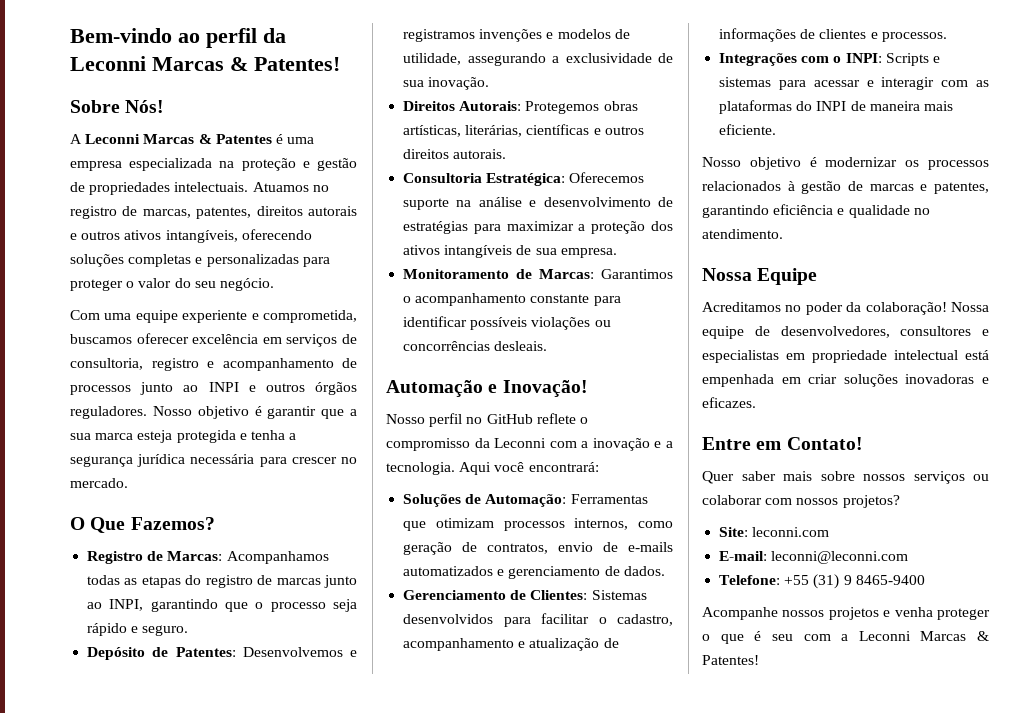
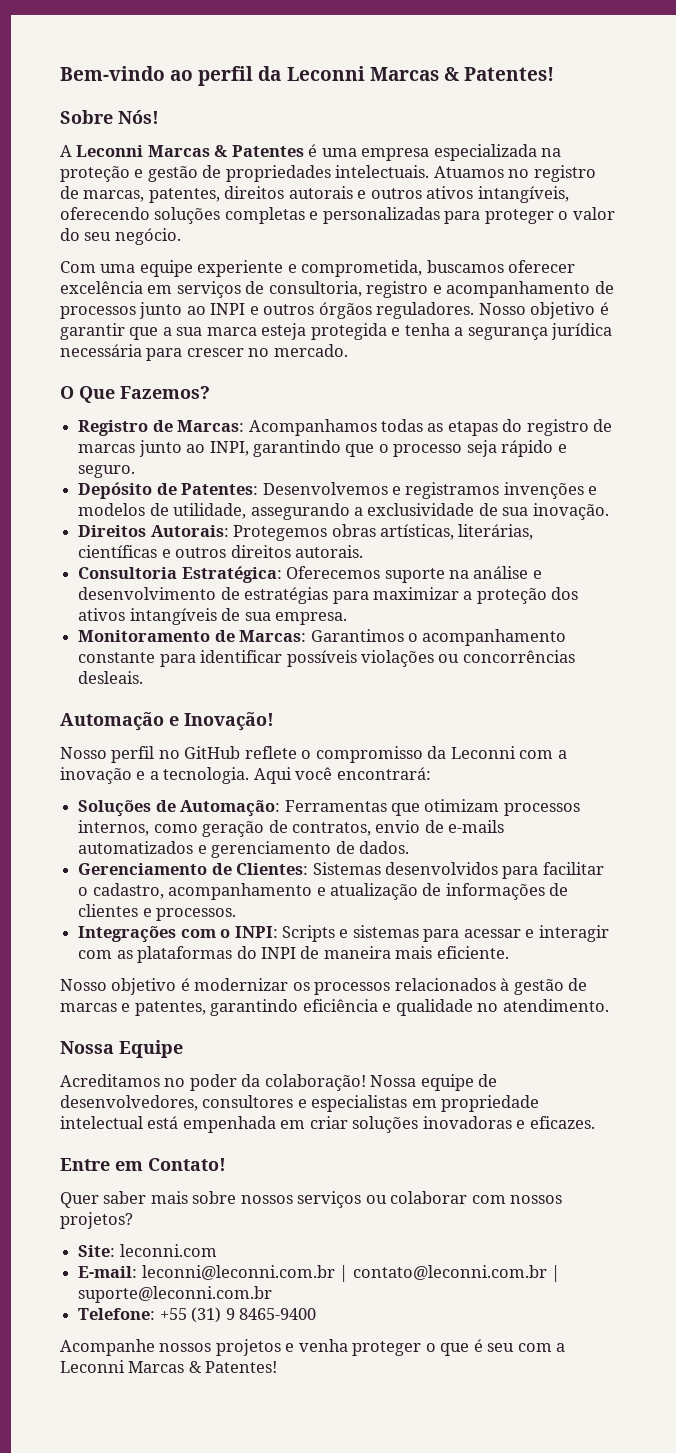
- E-mail: leconni@leconni.com
+ E-mail: leconni@leconni.com.br | contato@leconni.com.br | suporte@leconni.com.br

